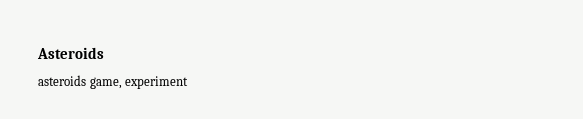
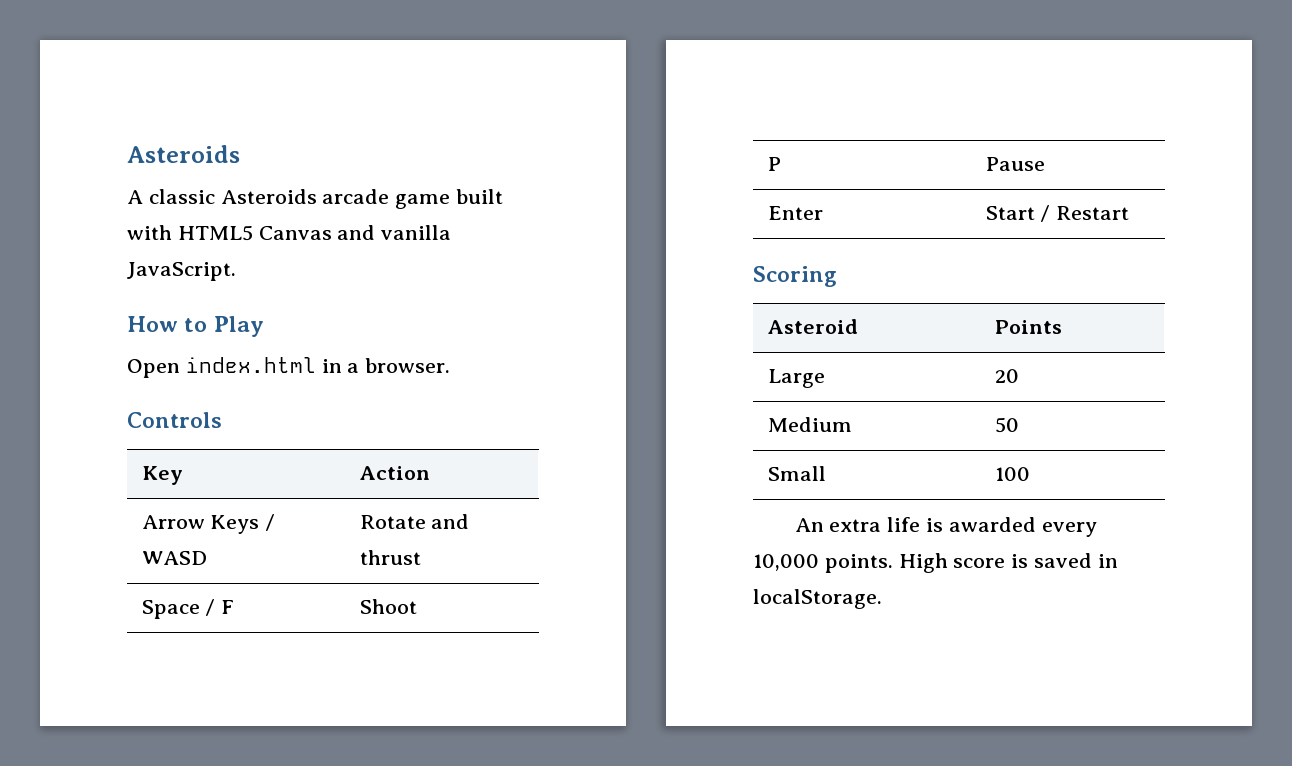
- asteroids game, experiment
+ A classic Asteroids arcade game built with HTML5 Canvas and vanilla JavaScript.
+ How to Play
+ Open index.html in a browser.
+ Controls
+ Key | Action
+ Arrow Keys / WASD | Rotate and thrust
+ Space / F | Shoot
+ P | Pause
+ Enter | Start / Restart
+ Scoring
+ Asteroid | Points
+ Large | 20
+ Medium | 50
+ Small | 100
+ An extra life is awarded every 10,000 points. High score is saved in localStorage.

